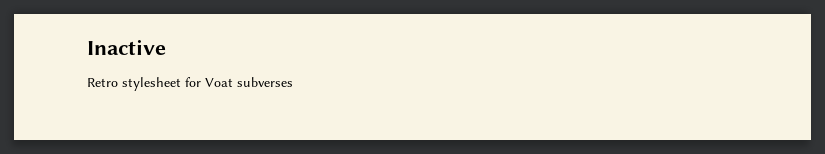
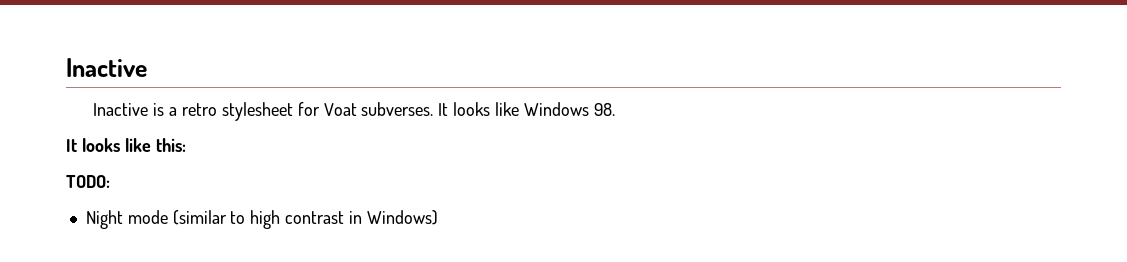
- Retro stylesheet for Voat subverses
+ Inactive is a retro stylesheet for Voat subverses. It looks like Windows 98.
+ It looks like this:
+ TODO:
+ Night mode (similar to high contrast in Windows)

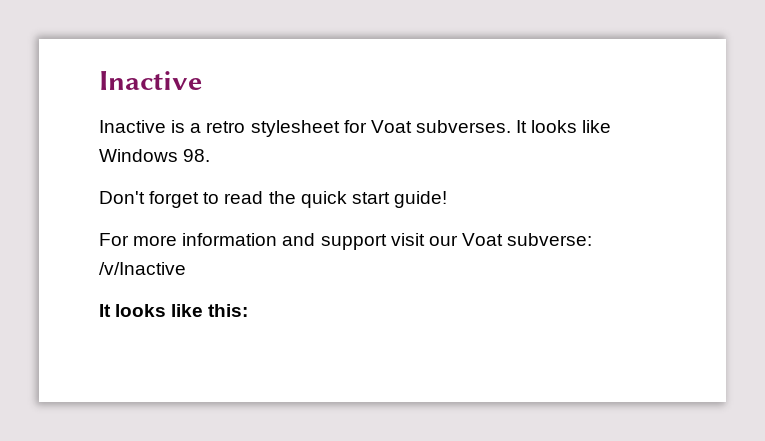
+ Don't forget to read the quick start guide!
+ For more information and support visit our Voat subverse: /v/Inactive
  It looks like this:
- TODO:
- Night mode (similar to high contrast in Windows)

